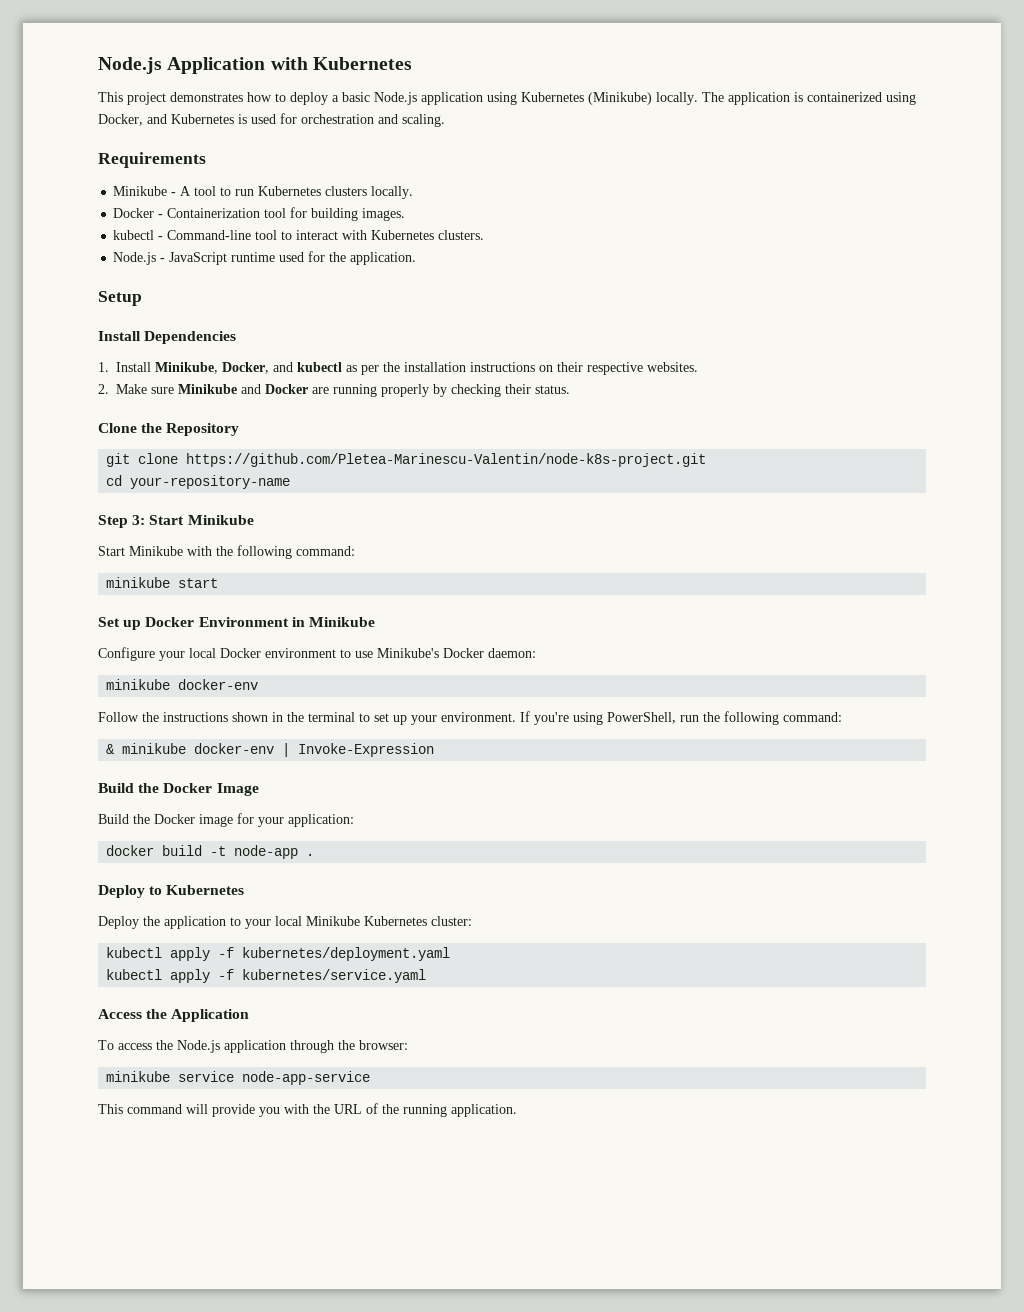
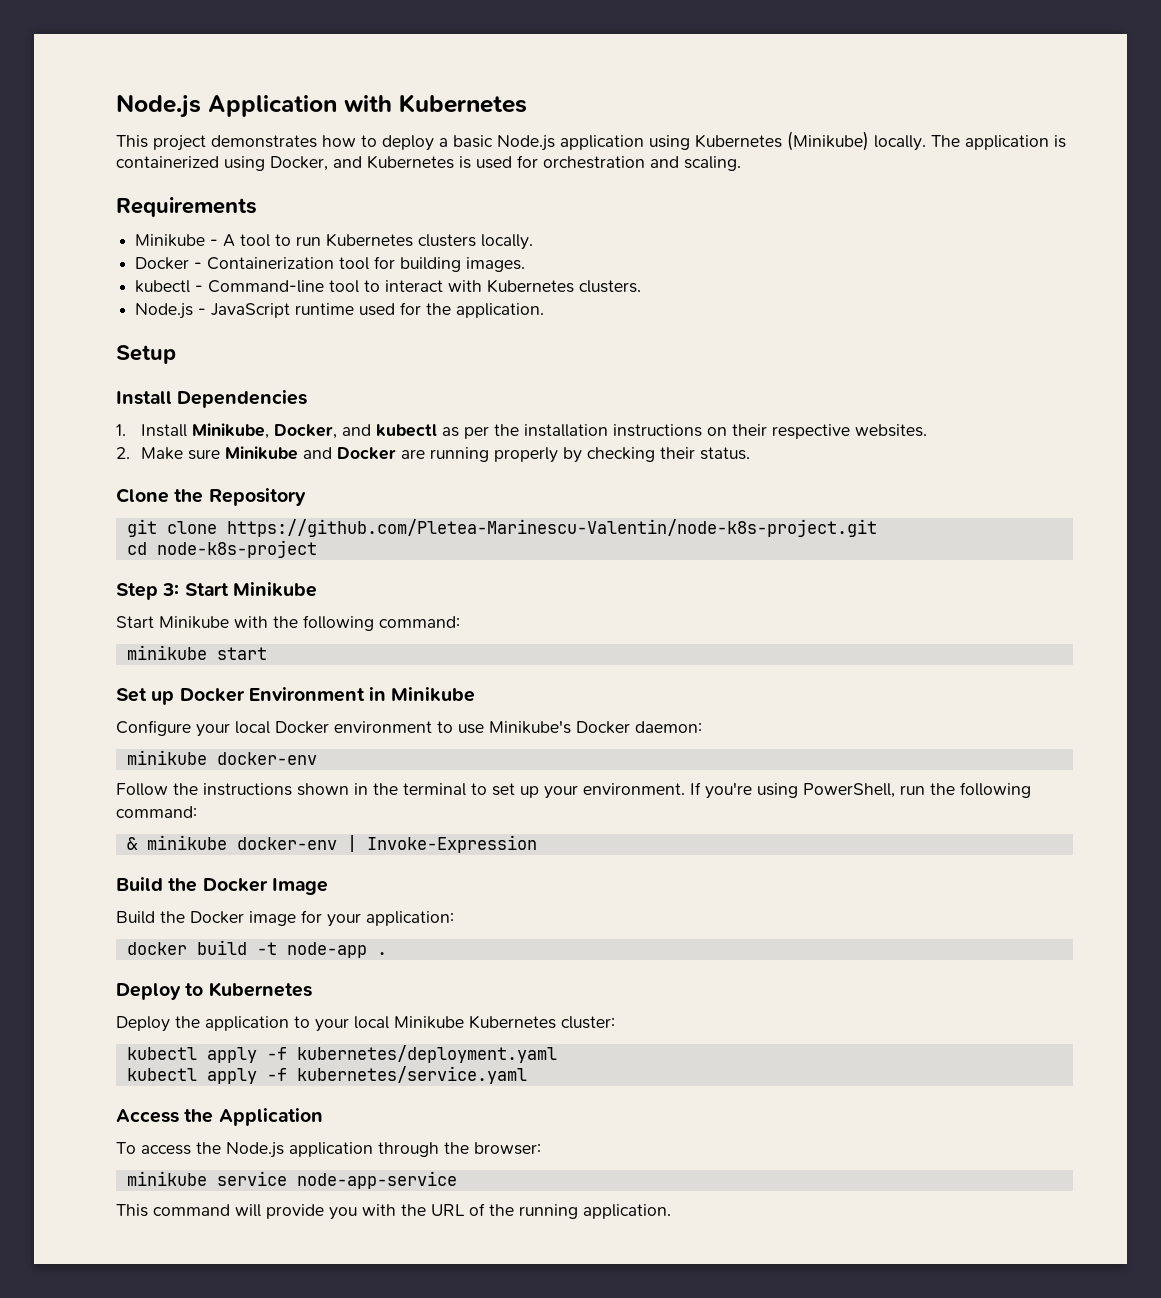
- cd your-repository-name
+ cd node-k8s-project

